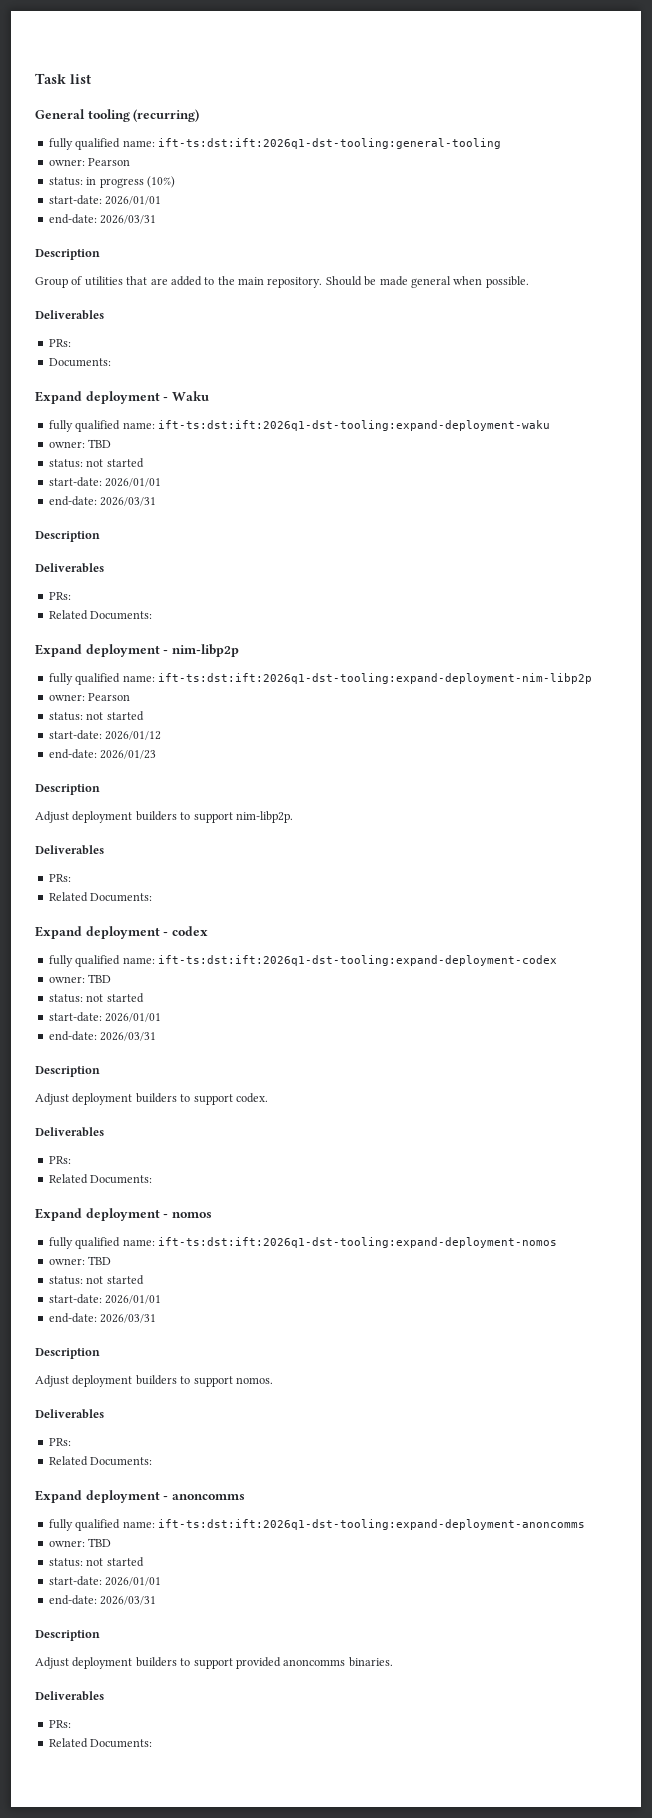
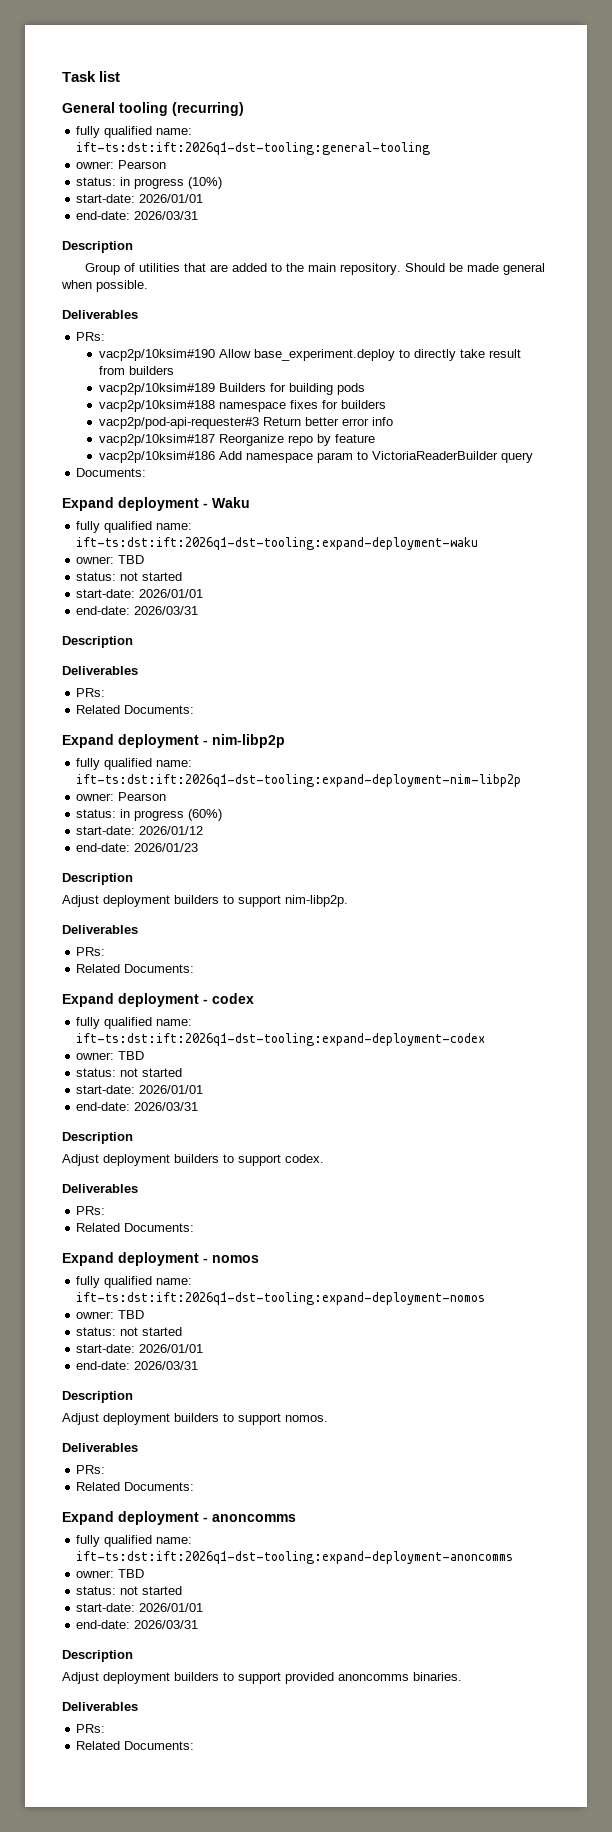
+ vacp2p/10ksim#190 Allow base_experiment.deploy to directly take result from builders
+ vacp2p/10ksim#189 Builders for building pods
+ vacp2p/10ksim#188 namespace fixes for builders
+ vacp2p/pod-api-requester#3 Return better error info
+ vacp2p/10ksim#187 Reorganize repo by feature
+ vacp2p/10ksim#186 Add namespace param to VictoriaReaderBuilder query
  fully qualified name: ift-ts:dst:ift:2026q1-dst-tooling:expand-deployment-nim-libp2p
  owner: Pearson
- status: not started
+ status: in progress (60%)

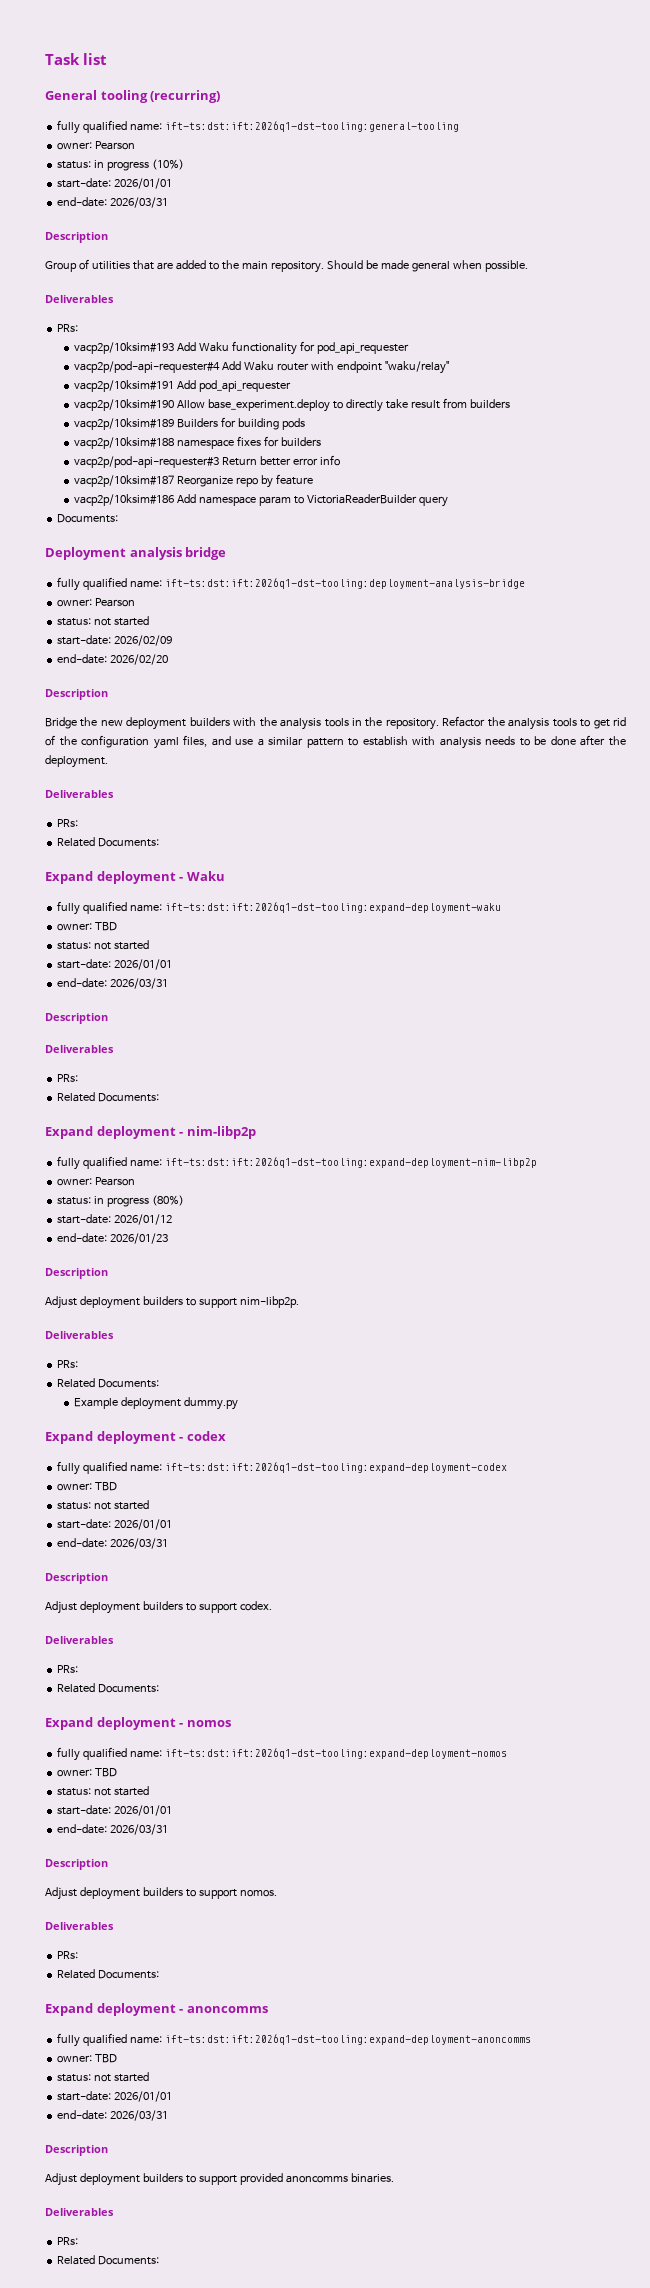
+ vacp2p/10ksim#193 Add Waku functionality for pod_api_requester
+ vacp2p/pod-api-requester#4 Add Waku router with endpoint "waku/relay"
+ vacp2p/10ksim#191 Add pod_api_requester
+ Deployment analysis bridge
+ fully qualified name: ift-ts:dst:ift:2026q1-dst-tooling:deployment-analysis-bridge
+ owner: Pearson
+ status: not started
+ start-date: 2026/02/09
+ end-date: 2026/02/20
+ Description
+ Bridge the new deployment builders with the analysis tools in the repository. Refactor the analysis tools to get rid of the configuration yaml files, and use a similar pattern to establish with analysis needs to be done after the deployment.
+ Deliverables
+ PRs:
+ Related Documents:
- status: in progress (60%)
+ status: in progress (80%)
+ Example deployment dummy.py

